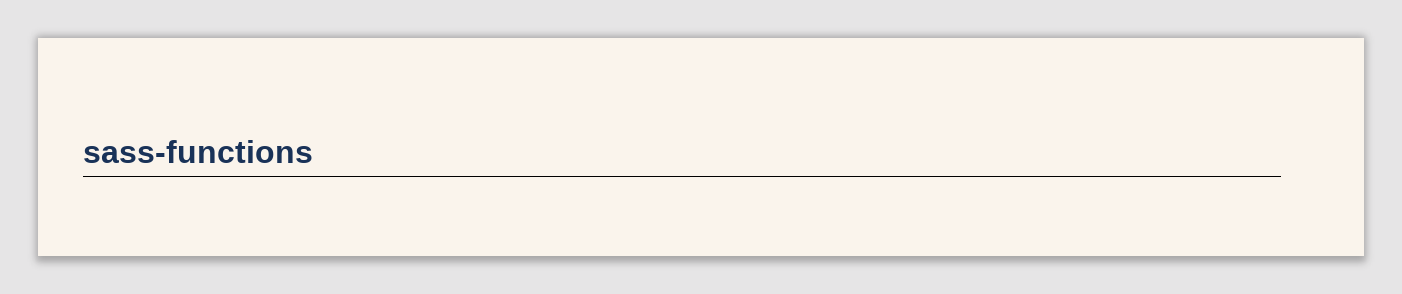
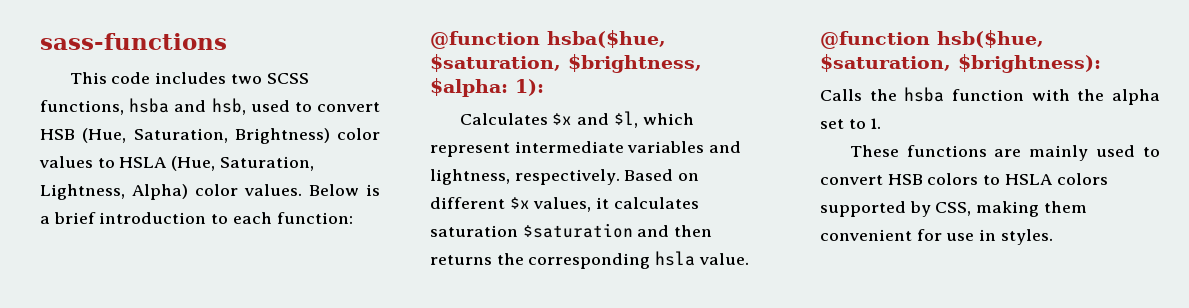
+ This code includes two SCSS functions, hsba and hsb, used to convert HSB (Hue, Saturation, Brightness) color values to HSLA (Hue, Saturation, Lightness, Alpha) color values. Below is a brief introduction to each function:
+ @function hsba($hue, $saturation, $brightness, $alpha: 1):
+ Calculates $x and $l, which represent intermediate variables and lightness, respectively. Based on different $x values, it calculates saturation $saturation and then returns the corresponding hsla value.
+ @function hsb($hue, $saturation, $brightness):
+ Calls the hsba function with the alpha set to 1.
+ These functions are mainly used to convert HSB colors to HSLA colors supported by CSS, making them convenient for use in styles.

